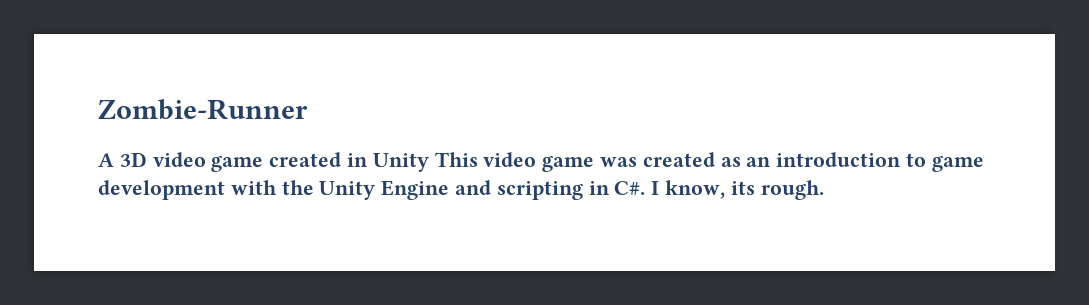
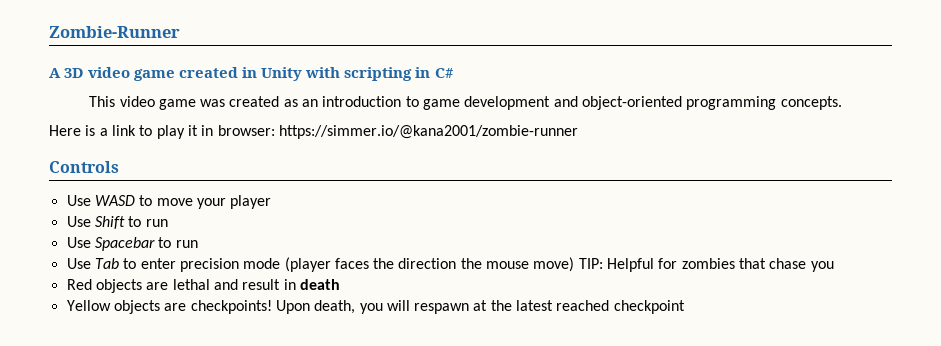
- A 3D video game created in Unity This video game was created as an introduction to game development with the Unity Engine and scripting in C#. I know, its rough.
+ A 3D video game created in Unity with scripting in C#
+ This video game was created as an introduction to game development and object-oriented programming concepts.
+ Here is a link to play it in browser: https://simmer.io/@kana2001/zombie-runner
+ Controls
+ Use WASD to move your player
+ Use Shift to run
+ Use Spacebar to run
+ Use Tab to enter precision mode (player faces the direction the mouse move) TIP: Helpful for zombies that chase you
+ Red objects are lethal and result in death
+ Yellow objects are checkpoints! Upon death, you will respawn at the latest reached checkpoint

